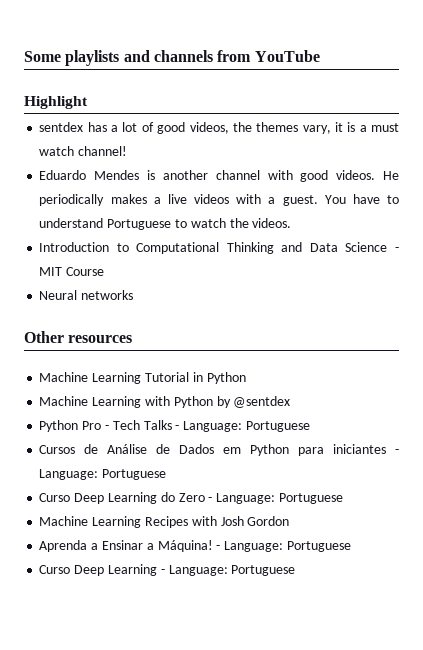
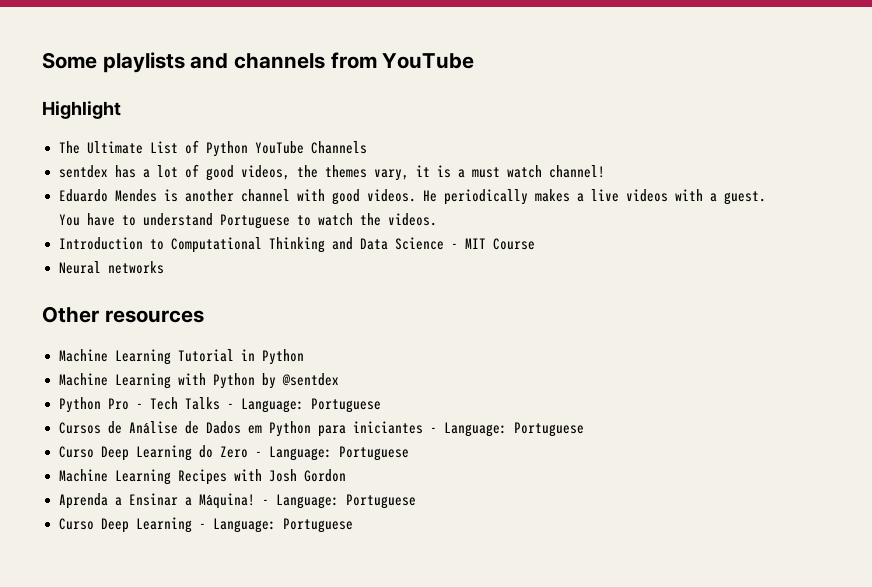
+ The Ultimate List of Python YouTube Channels

